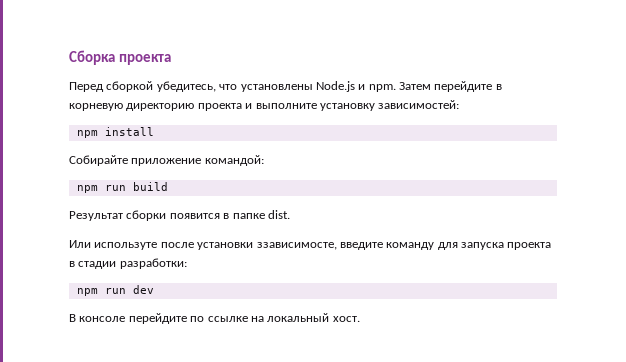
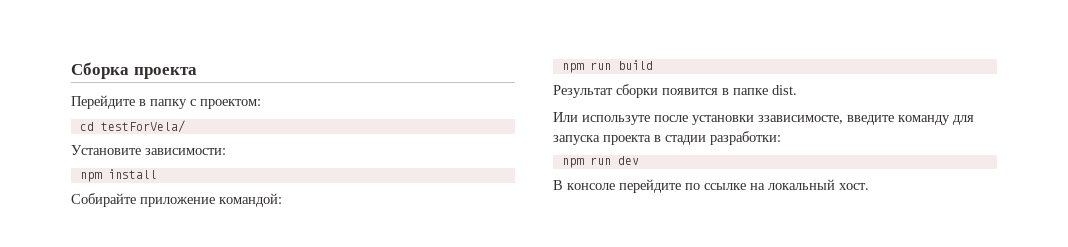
- Перед сборкой убедитесь, что установлены Node.js и npm. Затем перейдите в корневую директорию проекта и выполните установку зависимостей:
+ Перейдите в папку с проектом:
+ cd testForVela/
+ Установите зависимости:

